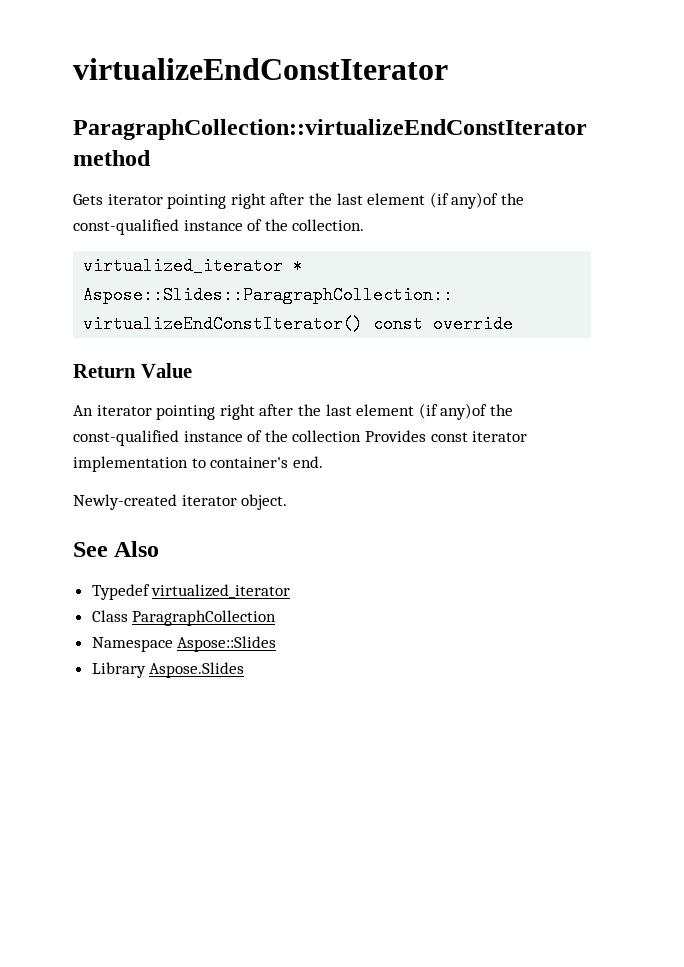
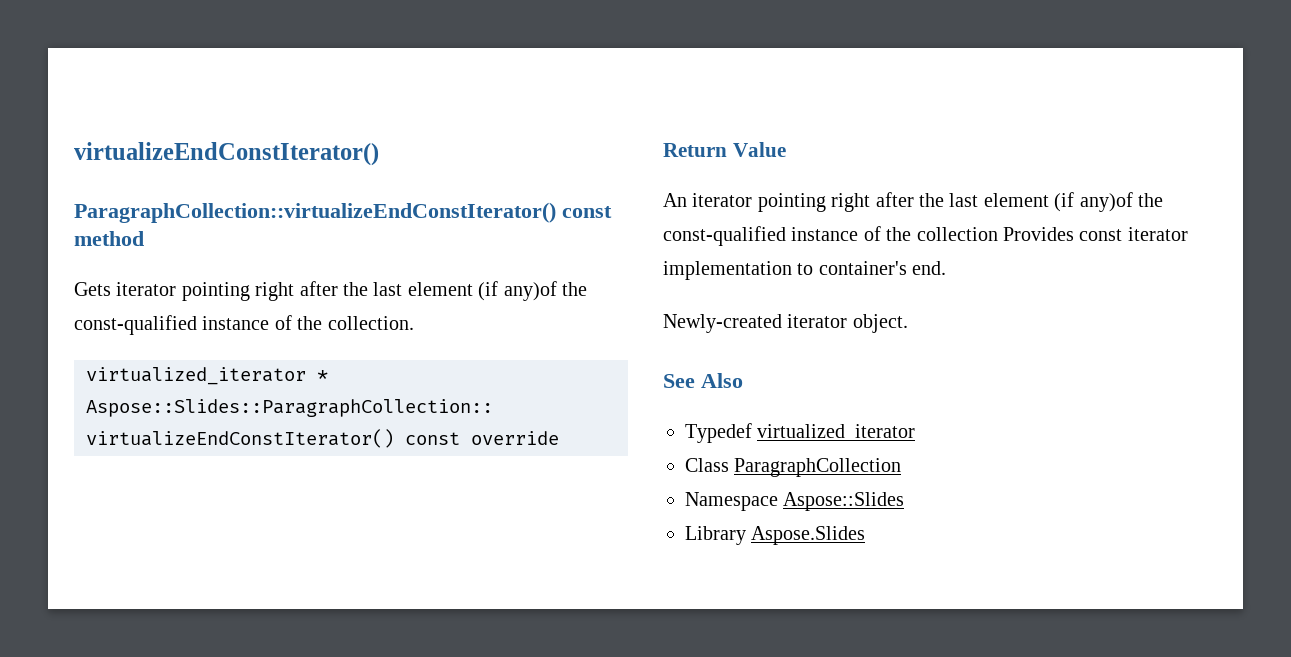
- virtualizeEndConstIterator
- ParagraphCollection::virtualizeEndConstIterator method
+ virtualizeEndConstIterator()
+ ParagraphCollection::virtualizeEndConstIterator() const method

